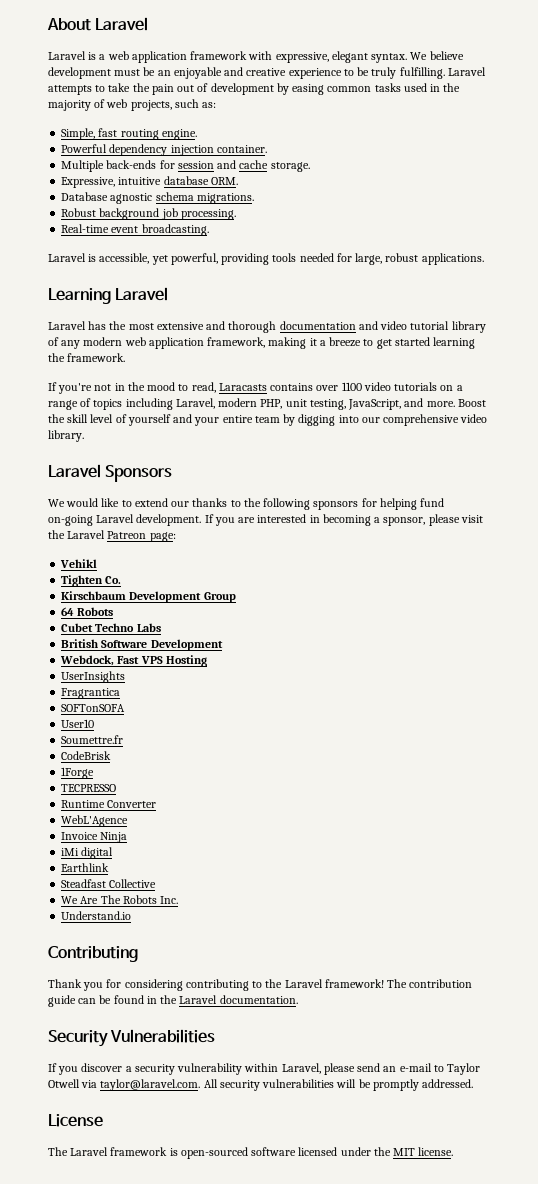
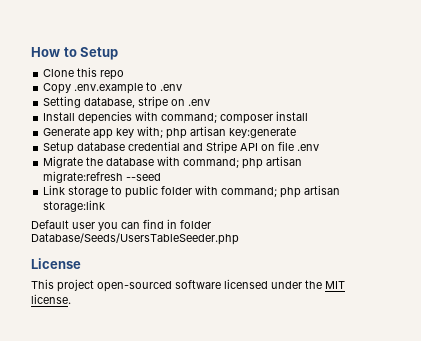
- About Laravel
- Laravel is a web application framework with expressive, elegant syntax. We believe development must be an enjoyable and creative experience to be truly fulfilling. Laravel attempts to take the pain out of development by easing common tasks used in the majority of web projects, such as:
- Simple, fast routing engine.
- Powerful dependency injection container.
- Multiple back-ends for session and cache storage.
- Expressive, intuitive database ORM.
- Database agnostic schema migrations.
- Robust background job processing.
- Real-time event broadcasting.
- Laravel is accessible, yet powerful, providing tools needed for large, robust applications.
- Learning Laravel
- Laravel has the most extensive and thorough documentation and video tutorial library of any modern web application framework, making it a breeze to get started learning the framework.
- If you're not in the mood to read, Laracasts contains over 1100 video tutorials on a range of topics including Laravel, modern PHP, unit testing, JavaScript, and more. Boost the skill level of yourself and your entire team by digging into our comprehensive video library.
- Laravel Sponsors
- We would like to extend our thanks to the following sponsors for helping fund on-going Laravel development. If you are interested in becoming a sponsor, please visit the Laravel Patreon page:
- Vehikl
- Tighten Co.
- Kirschbaum Development Group
- 64 Robots
- Cubet Techno Labs
- British Software Development
- Webdock, Fast VPS Hosting
- UserInsights
- Fragrantica
- SOFTonSOFA
- User10
- Soumettre.fr
- CodeBrisk
- 1Forge
- TECPRESSO
- Runtime Converter
- WebL'Agence
- Invoice Ninja
- iMi digital
- Earthlink
- Steadfast Collective
- We Are The Robots Inc.
- Understand.io
- Contributing
- Thank you for considering contributing to the Laravel framework! The contribution guide can be found in the Laravel documentation.
- Security Vulnerabilities
- If you discover a security vulnerability within Laravel, please send an e-mail to Taylor Otwell via taylor@laravel.com. All security vulnerabilities will be promptly addressed.
+ How to Setup
+ Clone this repo
+ Copy .env.example to .env
+ Setting database, stripe on .env
+ Install depencies with command; composer install
+ Generate app key with; php artisan key:generate
+ Setup database credential and Stripe API on file .env
+ Migrate the database with command; php artisan migrate:refresh --seed
+ Link storage to public folder with command; php artisan storage:link
+ Default user you can find in folder Database/Seeds/UsersTableSeeder.php
  License
- The Laravel framework is open-sourced software licensed under the MIT license.
+ This project open-sourced software licensed under the MIT license.

